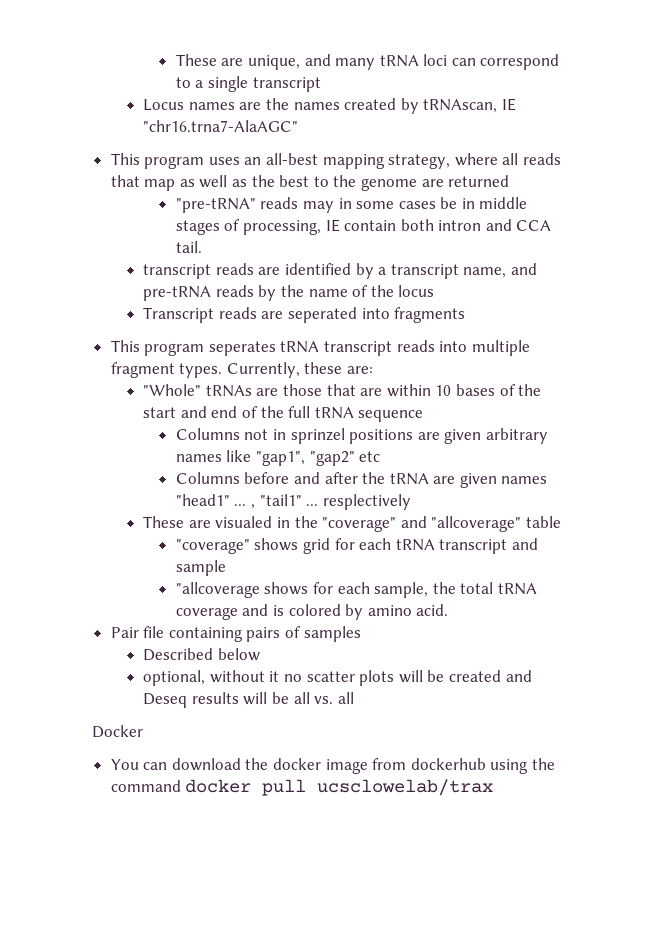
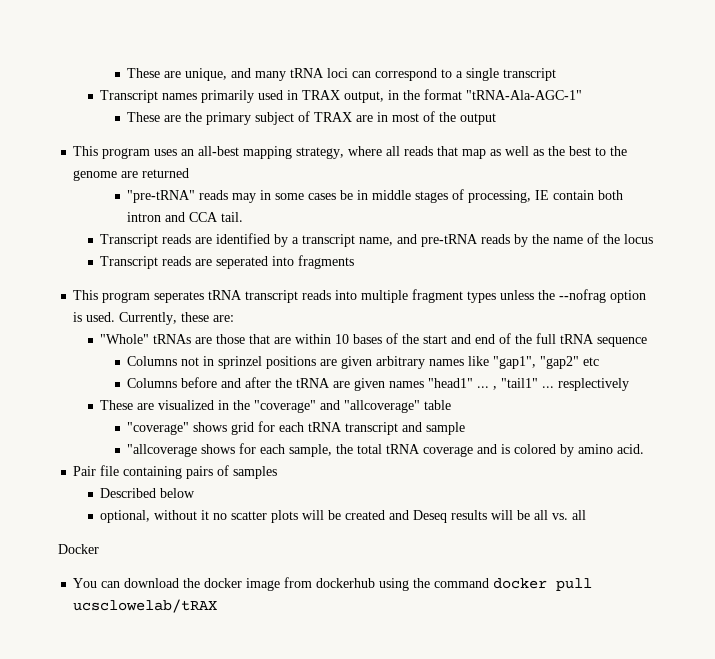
- Locus names are the names created by tRNAscan, IE "chr16.trna7-AlaAGC"
+ Transcript names primarily used in TRAX output, in the format "tRNA-Ala-AGC-1"
+ These are the primary subject of TRAX are in most of the output
- transcript reads are identified by a transcript name, and pre-tRNA reads by the name of the locus
+ Transcript reads are identified by a transcript name, and pre-tRNA reads by the name of the locus
- This program seperates tRNA transcript reads into multiple fragment types.
+ This program seperates tRNA transcript reads into multiple fragment types unless the --nofrag option is used.
- These are visualed in the "coverage" and "allcoverage" table
+ These are visualized in the "coverage" and "allcoverage" table
- You can download the docker image from dockerhub using the command docker pull ucsclowelab/trax
+ You can download the docker image from dockerhub using the command docker pull ucsclowelab/tRAX

